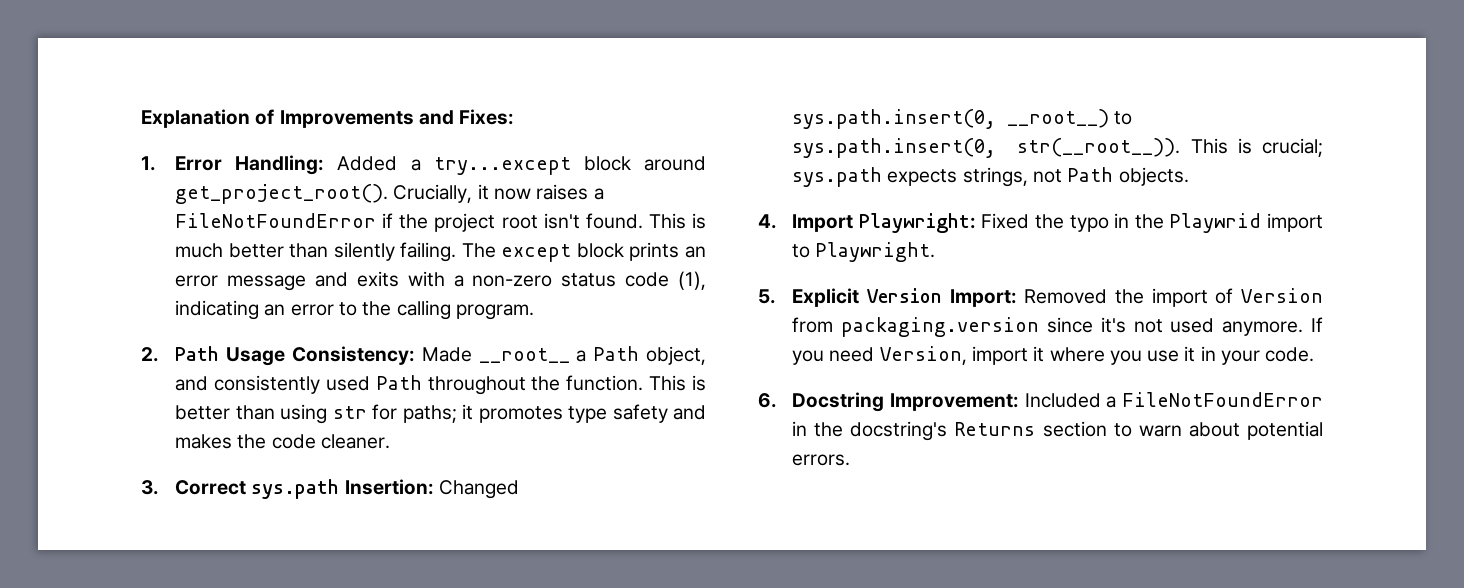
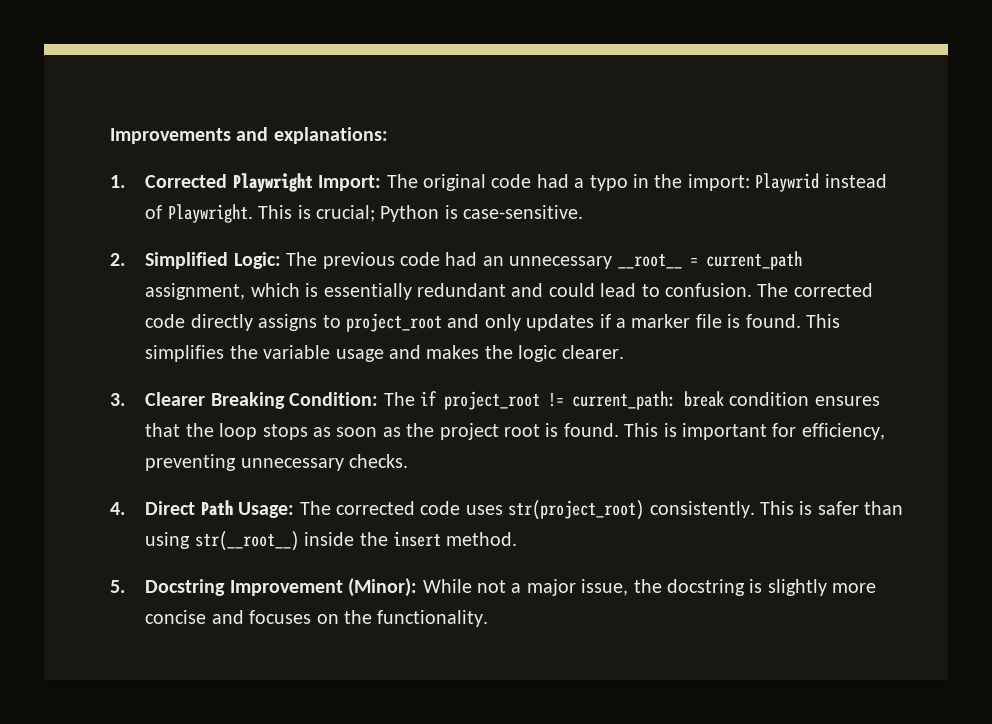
- Explanation of Improvements and Fixes:
+ Improvements and explanations:
- 1. Error Handling: Added a try...except block around get_project_root(). Crucially, it now raises a FileNotFoundError if the project root isn't found.
+ 1. Corrected Playwright Import: The original code had a typo in the import: Playwrid instead of Playwright. This is crucial; Python is case-sensitive.
+ 2. Simplified Logic: The previous code had an unnecessary __root__ = current_path assignment, which is essentially redundant and could lead to confusion. The corrected code directly assigns to project_root and only updates if a marker file is found. This simplifies the variable usage and makes the logic clearer.
+ 3. Clearer Breaking Condition: The if project_root != current_path: break condition ensures that the loop stops as soon as the project root is found.
- This is much better than silently failing. The except block prints an error message and exits with a non-zero status code (1), indicating an error to the calling program.
- 2. Path Usage Consistency: Made __root__ a Path object, and consistently used Path throughout the function. This is better than using str for paths; it promotes type safety and makes the code cleaner.
- 3. Correct sys.path Insertion: Changed sys.path.insert(0, __root__) to sys.path.insert(0, str(__root__)). This is crucial; sys.path expects strings, not Path objects.
- 4. Import Playwright: Fixed the typo in the Playwrid import to Playwright.
- 5. Explicit Version Import: Removed the import of Version from packaging.version since it's not used anymore. If you need Version, import it where you use it in your code.
- 6. Docstring Improvement: Included a FileNotFoundError in the docstring's Returns section to warn about potential errors.
+ This is important for efficiency, preventing unnecessary checks.
+ 4. Direct Path Usage: The corrected code uses str(project_root) consistently. This is safer than using str(__root__) inside the insert method.
+ 5. Docstring Improvement (Minor): While not a major issue, the docstring is slightly more concise and focuses on the functionality.

